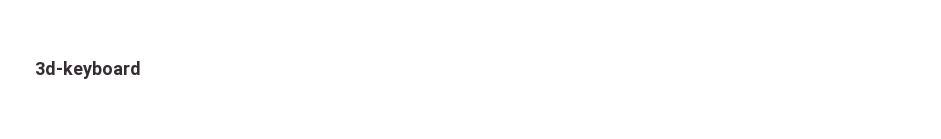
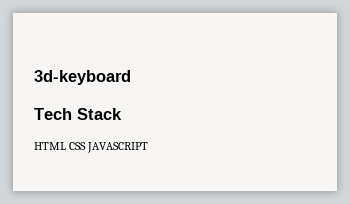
+ Tech Stack
+ HTML CSS JAVASCRIPT

